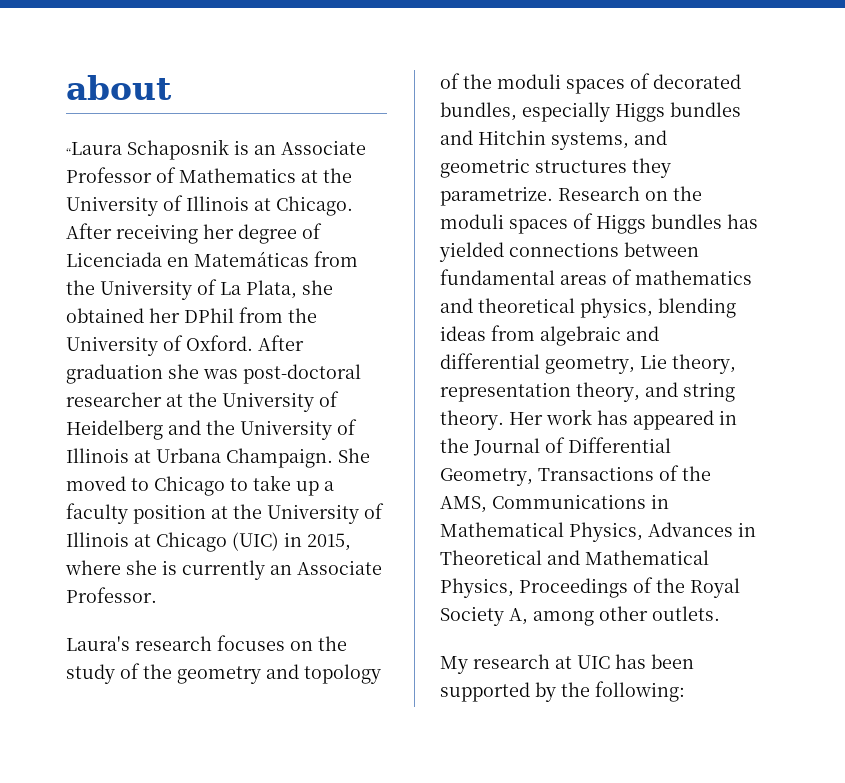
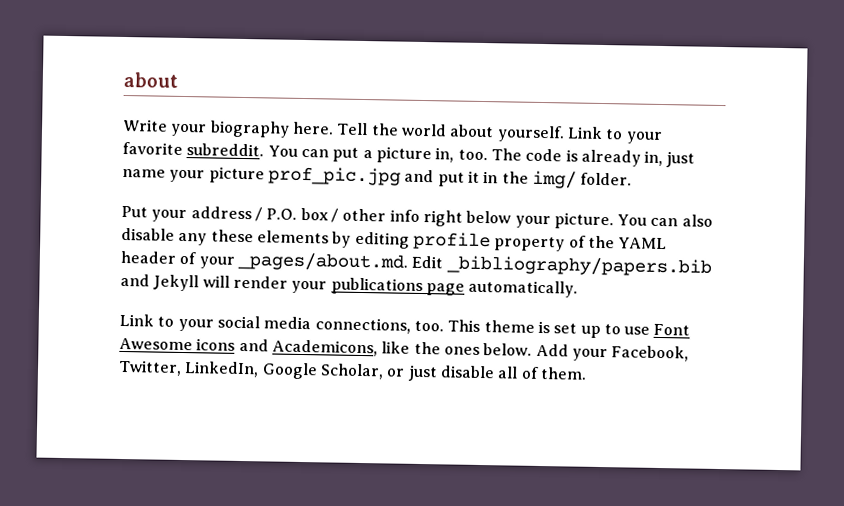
- “Laura Schaposnik is an Associate Professor of Mathematics at the University of Illinois at Chicago. After receiving her degree of Licenciada en Matemáticas from the University of La Plata, she obtained her DPhil from the University of Oxford. After graduation she was post-doctoral researcher at the University of Heidelberg and the University of Illinois at Urbana Champaign. She moved to Chicago to take up a faculty position at the University of Illinois at Chicago (UIC) in 2015, where she is currently an Associate Professor.
- Laura's research focuses on the study of the geometry and topology of the moduli spaces of decorated bundles, especially Higgs bundles and Hitchin systems, and geometric structures they parametrize. Research on the moduli spaces of Higgs bundles has yielded connections between fundamental areas of mathematics and theoretical physics, blending ideas from algebraic and differential geometry, Lie theory, representation theory, and string theory. Her work has appeared in the Journal of Differential Geometry, Transactions of the AMS, Communications in Mathematical Physics, Advances in Theoretical and Mathematical Physics, Proceedings of the Royal Society A, among other outlets.
- My research at UIC has been supported by the following:
+ Write your biography here. Tell the world about yourself. Link to your favorite subreddit. You can put a picture in, too. The code is already in, just name your picture prof_pic.jpg and put it in the img/ folder.
+ Put your address / P.O. box / other info right below your picture. You can also disable any these elements by editing profile property of the YAML header of your _pages/about.md. Edit _bibliography/papers.bib and Jekyll will render your publications page automatically.
+ Link to your social media connections, too. This theme is set up to use Font Awesome icons and Academicons, like the ones below. Add your Facebook, Twitter, LinkedIn, Google Scholar, or just disable all of them.

